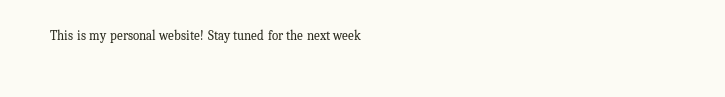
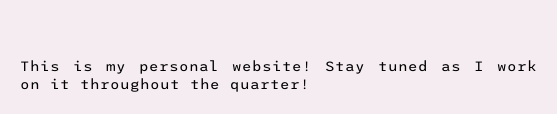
- Stay tuned for the next week
+ Stay tuned as I work on it throughout the quarter!

